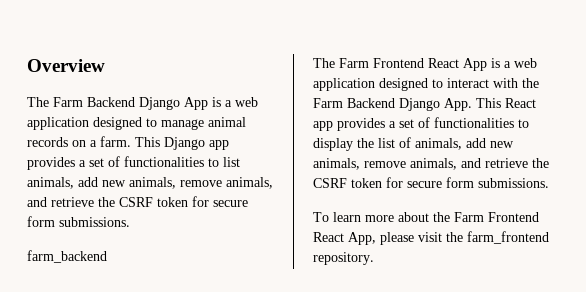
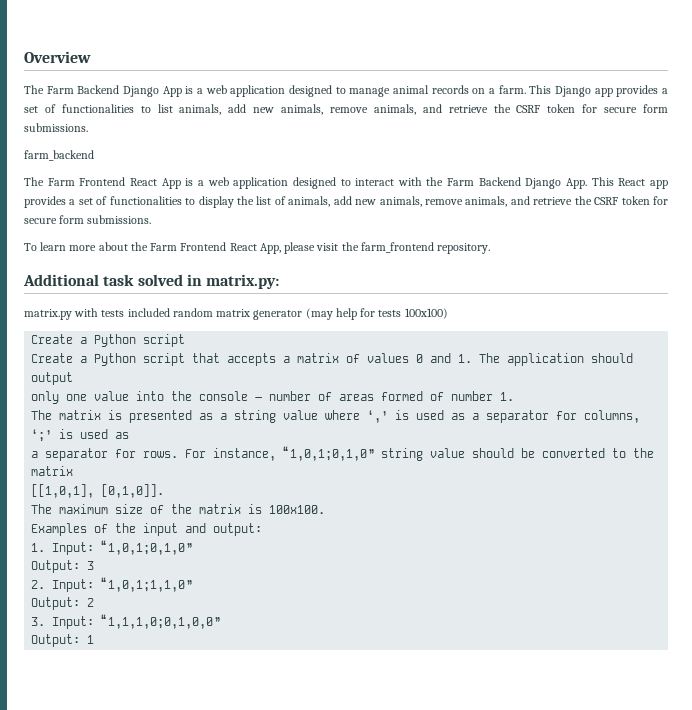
+ Additional task solved in matrix.py:
+ matrix.py with tests included random matrix generator (may help for tests 100x100)
+ Create a Python script
+ Create a Python script that accepts a matrix of values 0 and 1. The application should output
+ only one value into the console – number of areas formed of number 1.
+ The matrix is presented as a string value where ‘,’ is used as a separator for columns, ‘;’ is used as
+ a separator for rows. For instance, “1,0,1;0,1,0” string value should be converted to the matrix
+ [[1,0,1], [0,1,0]].
+ The maximum size of the matrix is 100x100.
+ Examples of the input and output:
+ 1. Input: “1,0,1;0,1,0”
+ Output: 3
+ 2. Input: “1,0,1;1,1,0”
+ Output: 2
+ 3. Input: “1,1,1,0;0,1,0,0”
+ Output: 1

